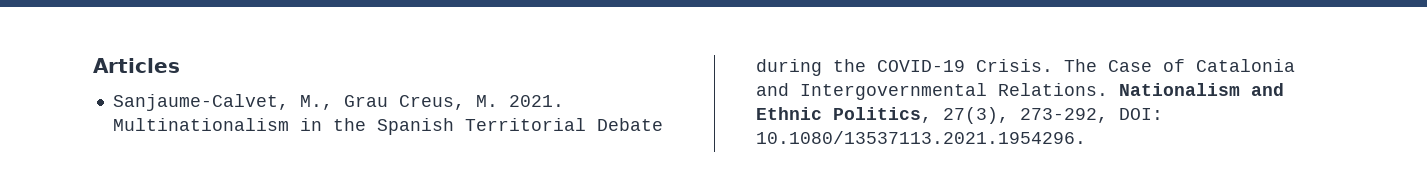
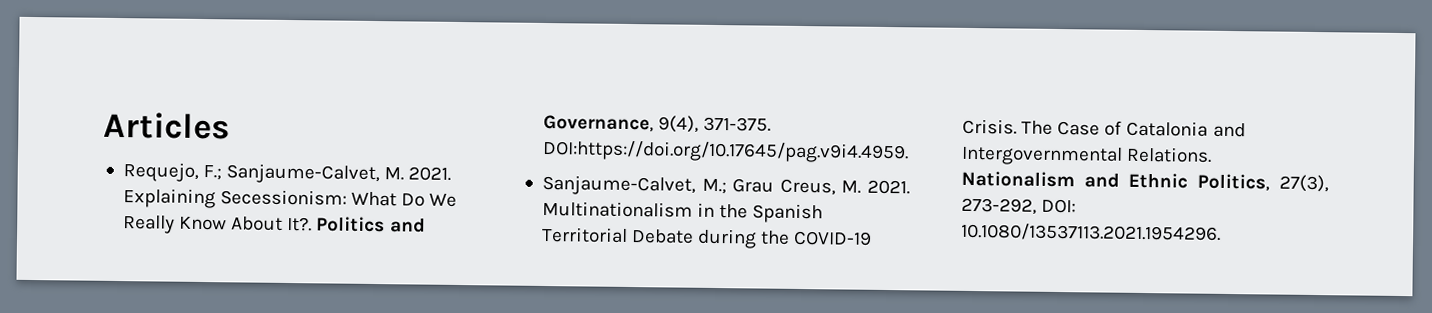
- Sanjaume-Calvet, M., Grau Creus, M. 2021.
+ Requejo, F.; Sanjaume-Calvet, M. 2021. Explaining Secessionism: What Do We Really Know About It?. Politics and Governance, 9(4), 371-375. DOI:https://doi.org/10.17645/pag.v9i4.4959.
+ Sanjaume-Calvet, M.; Grau Creus, M. 2021.

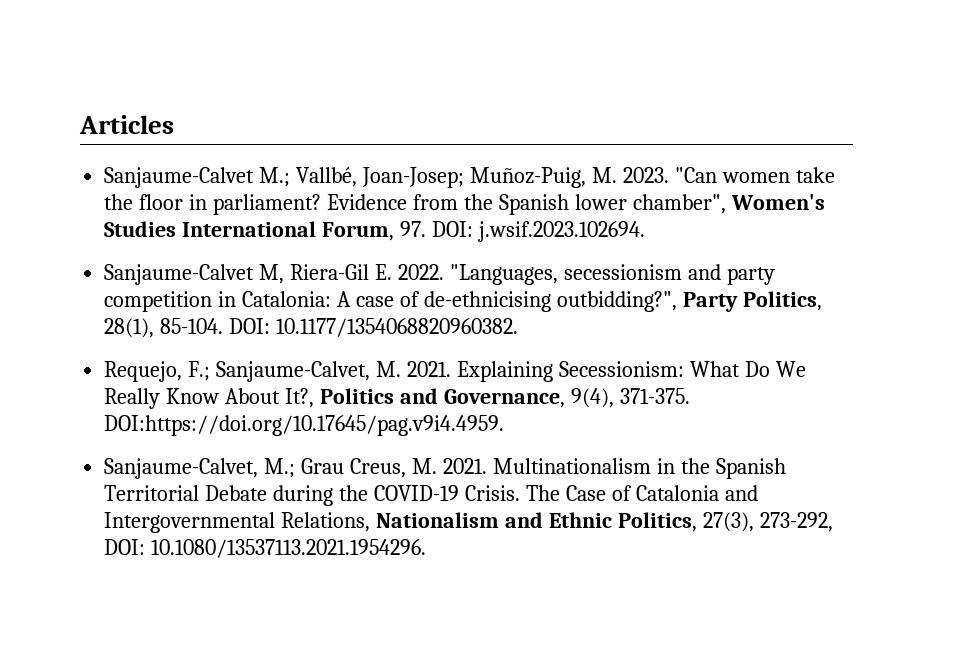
+ Sanjaume-Calvet M.; Vallbé, Joan-Josep; Muñoz-Puig, M. 2023. "Can women take the floor in parliament? Evidence from the Spanish lower chamber", Women's Studies International Forum, 97. DOI: j.wsif.2023.102694.
+ Sanjaume-Calvet M, Riera-Gil E. 2022. "Languages, secessionism and party competition in Catalonia: A case of de-ethnicising outbidding?", Party Politics, 28(1), 85-104. DOI: 10.1177/1354068820960382.
- Explaining Secessionism: What Do We Really Know About It?. Politics and Governance, 9(4), 371-375.
+ Explaining Secessionism: What Do We Really Know About It?, Politics and Governance, 9(4), 371-375.
- The Case of Catalonia and Intergovernmental Relations. Nationalism and Ethnic Politics, 27(3), 273-292, DOI: 10.1080/13537113.2021.1954296.
+ The Case of Catalonia and Intergovernmental Relations, Nationalism and Ethnic Politics, 27(3), 273-292, DOI: 10.1080/13537113.2021.1954296.

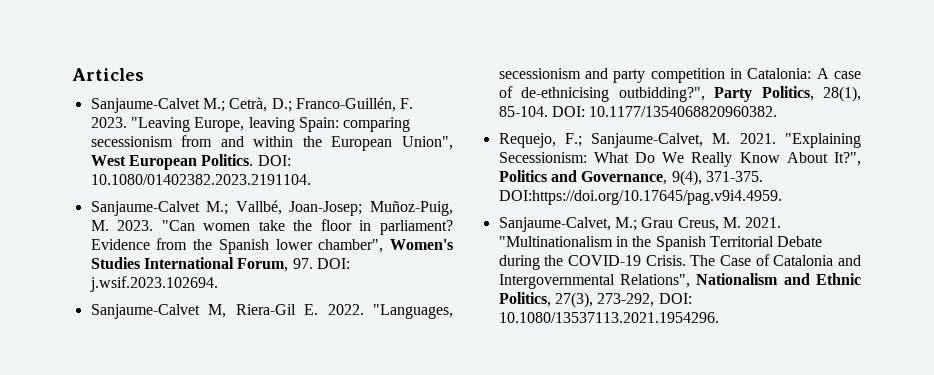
+ Sanjaume-Calvet M.; Cetrà, D.; Franco-Guillén, F. 2023. "Leaving Europe, leaving Spain: comparing secessionism from and within the European Union", West European Politics. DOI: 10.1080/01402382.2023.2191104.
- Explaining Secessionism: What Do We Really Know About It?, Politics and Governance, 9(4), 371-375.
+ "Explaining Secessionism: What Do We Really Know About It?", Politics and Governance, 9(4), 371-375.
- Multinationalism in the Spanish Territorial Debate during the COVID-19 Crisis.
+ "Multinationalism in the Spanish Territorial Debate during the COVID-19 Crisis.
- The Case of Catalonia and Intergovernmental Relations, Nationalism and Ethnic Politics, 27(3), 273-292, DOI: 10.1080/13537113.2021.1954296.
+ The Case of Catalonia and Intergovernmental Relations", Nationalism and Ethnic Politics, 27(3), 273-292, DOI: 10.1080/13537113.2021.1954296.

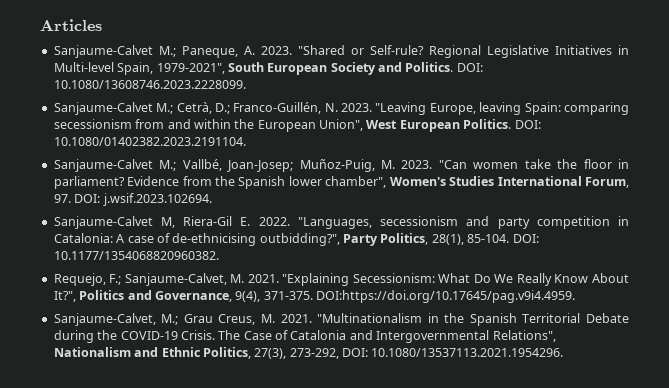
+ Sanjaume-Calvet M.; Paneque, A. 2023. "Shared or Self-rule? Regional Legislative Initiatives in Multi-level Spain, 1979-2021", South European Society and Politics. DOI: 10.1080/13608746.2023.2228099.
- Sanjaume-Calvet M.; Cetrà, D.; Franco-Guillén, F. 2023.
+ Sanjaume-Calvet M.; Cetrà, D.; Franco-Guillén, N. 2023.

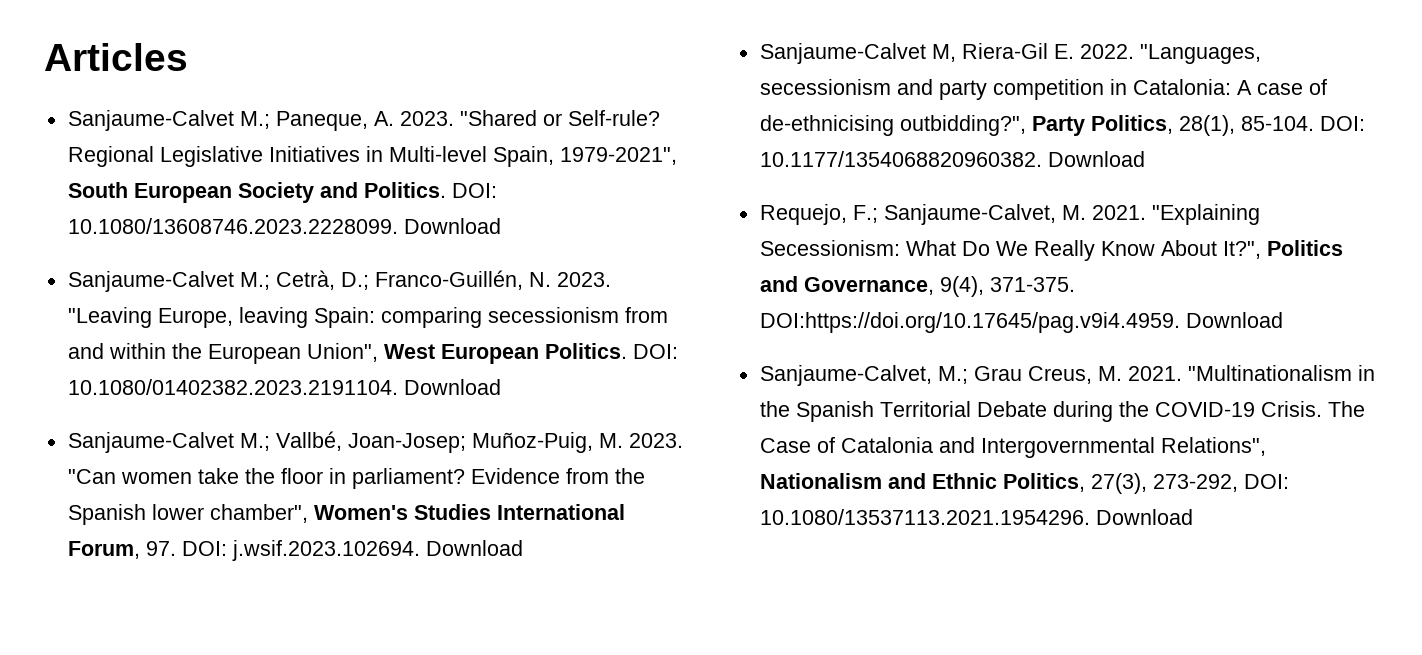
- DOI: 10.1080/13608746.2023.2228099.
+ DOI: 10.1080/13608746.2023.2228099. Download
- DOI: 10.1080/01402382.2023.2191104.
+ DOI: 10.1080/01402382.2023.2191104. Download
- Evidence from the Spanish lower chamber", Women's Studies International Forum, 97. DOI: j.wsif.2023.102694.
+ Evidence from the Spanish lower chamber", Women's Studies International Forum, 97. DOI: j.wsif.2023.102694. Download
- DOI: 10.1177/1354068820960382.
+ DOI: 10.1177/1354068820960382. Download
- DOI:https://doi.org/10.17645/pag.v9i4.4959.
+ DOI:https://doi.org/10.17645/pag.v9i4.4959. Download
- The Case of Catalonia and Intergovernmental Relations", Nationalism and Ethnic Politics, 27(3), 273-292, DOI: 10.1080/13537113.2021.1954296.
+ The Case of Catalonia and Intergovernmental Relations", Nationalism and Ethnic Politics, 27(3), 273-292, DOI: 10.1080/13537113.2021.1954296. Download

